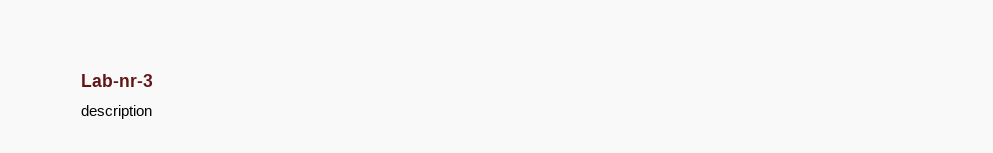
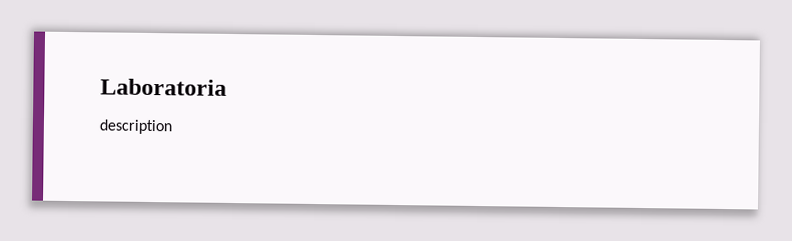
- Lab-nr-3
+ Laboratoria

